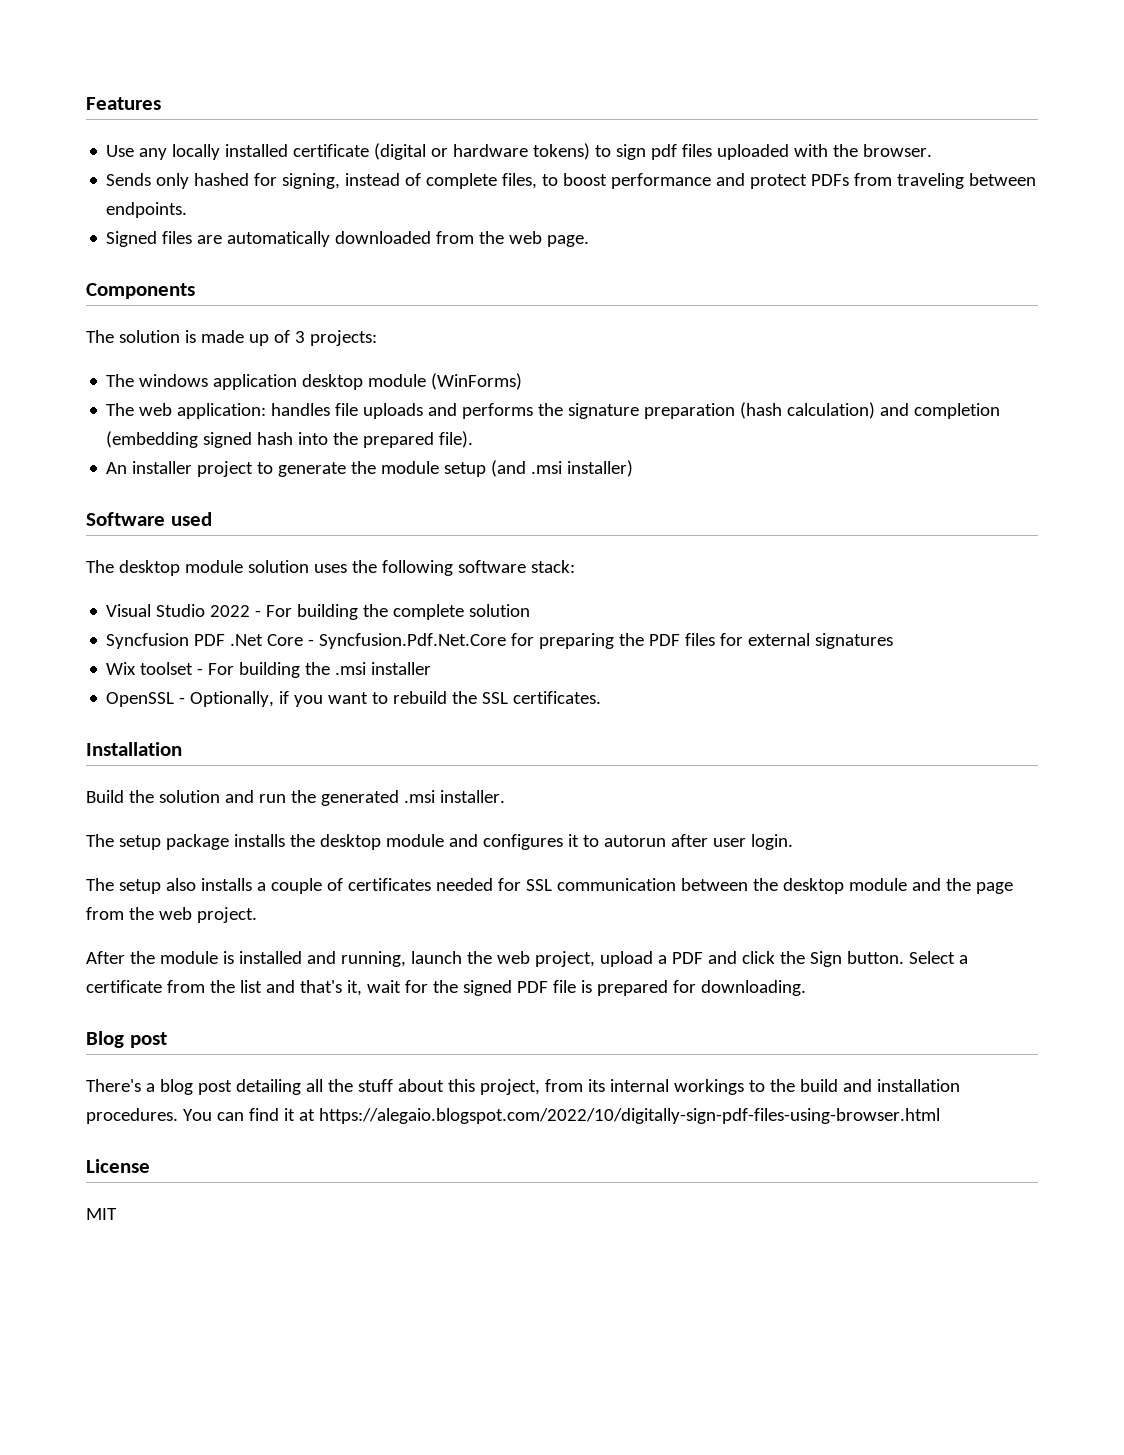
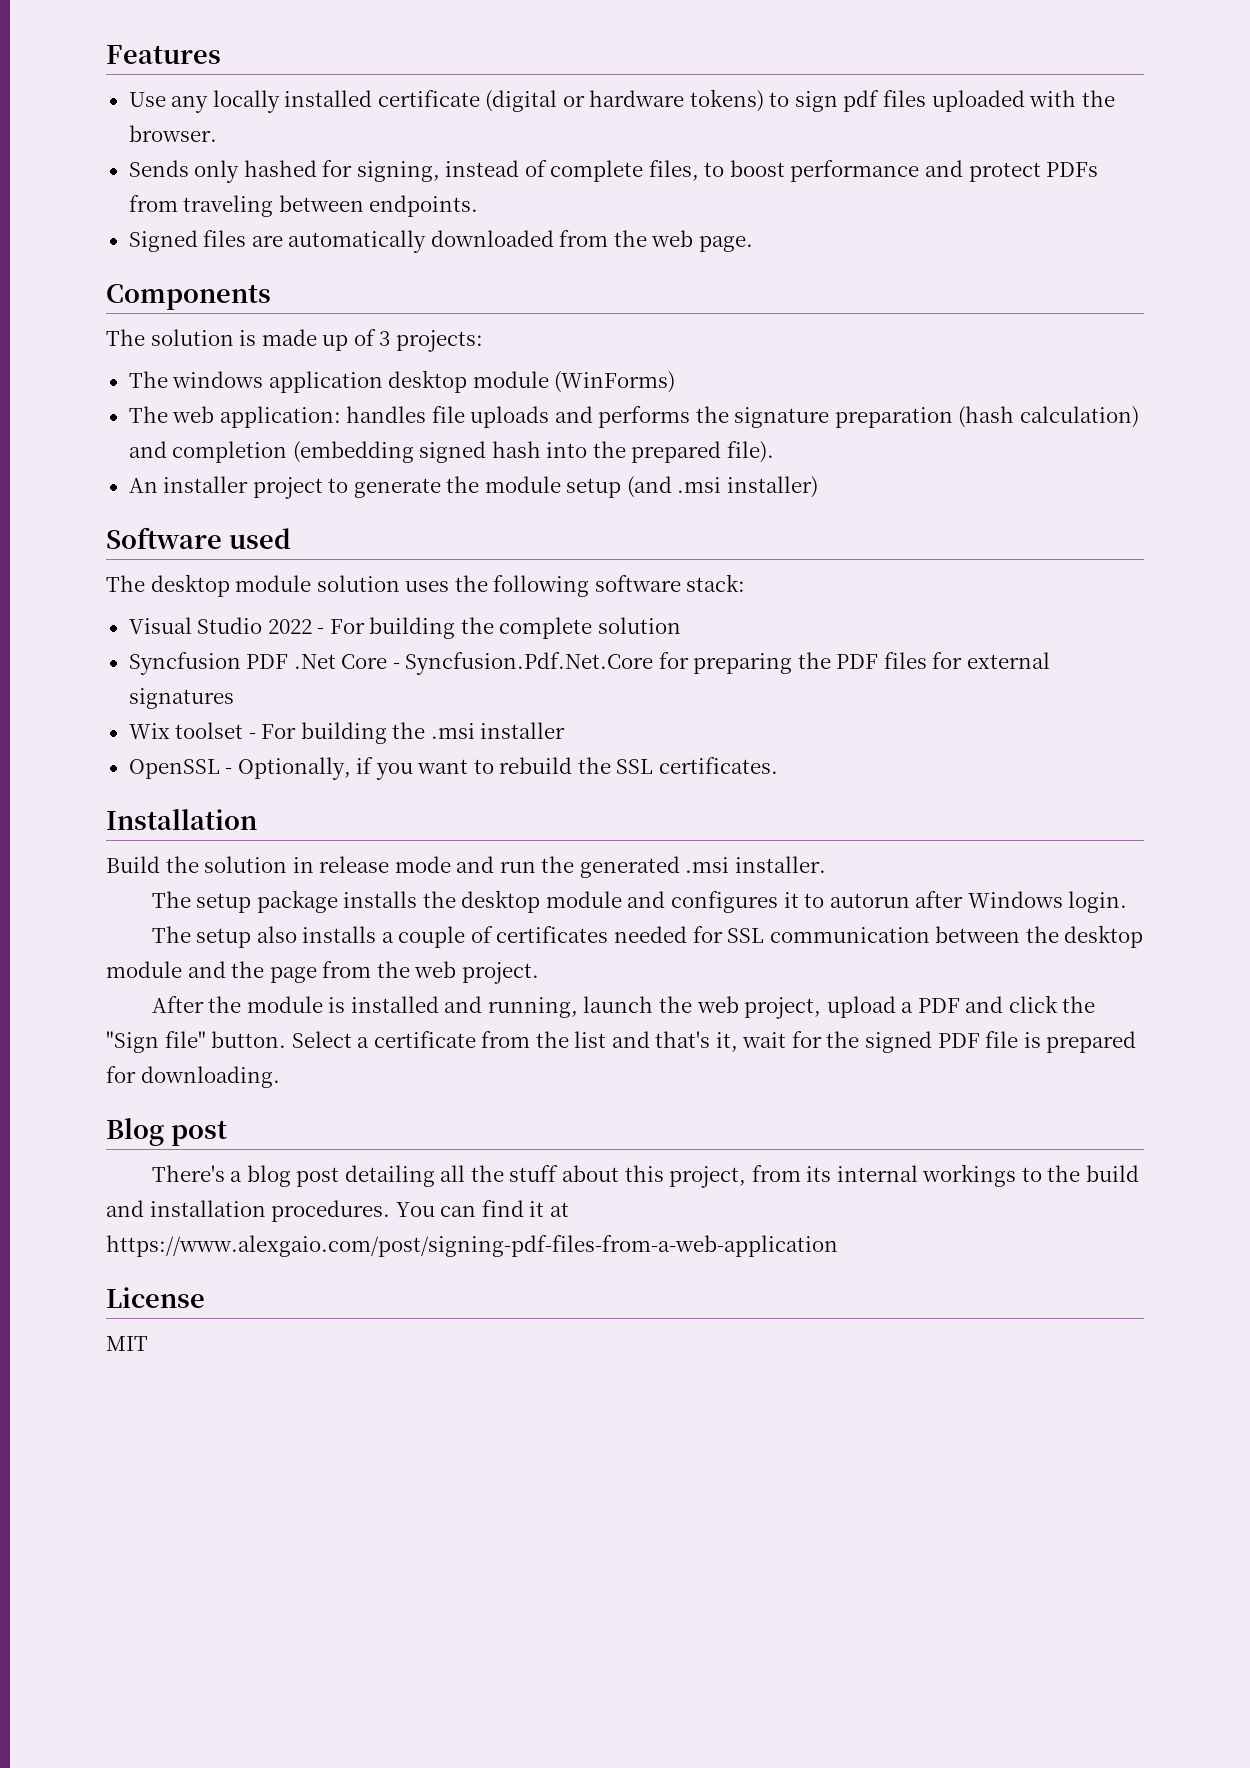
- Build the solution and run the generated .msi installer.
+ Build the solution in release mode and run the generated .msi installer.
- The setup package installs the desktop module and configures it to autorun after user login.
+ The setup package installs the desktop module and configures it to autorun after Windows login.
- After the module is installed and running, launch the web project, upload a PDF and click the Sign button.
+ After the module is installed and running, launch the web project, upload a PDF and click the "Sign file" button.
- You can find it at https://alegaio.blogspot.com/2022/10/digitally-sign-pdf-files-using-browser.html
+ You can find it at https://www.alexgaio.com/post/signing-pdf-files-from-a-web-application

